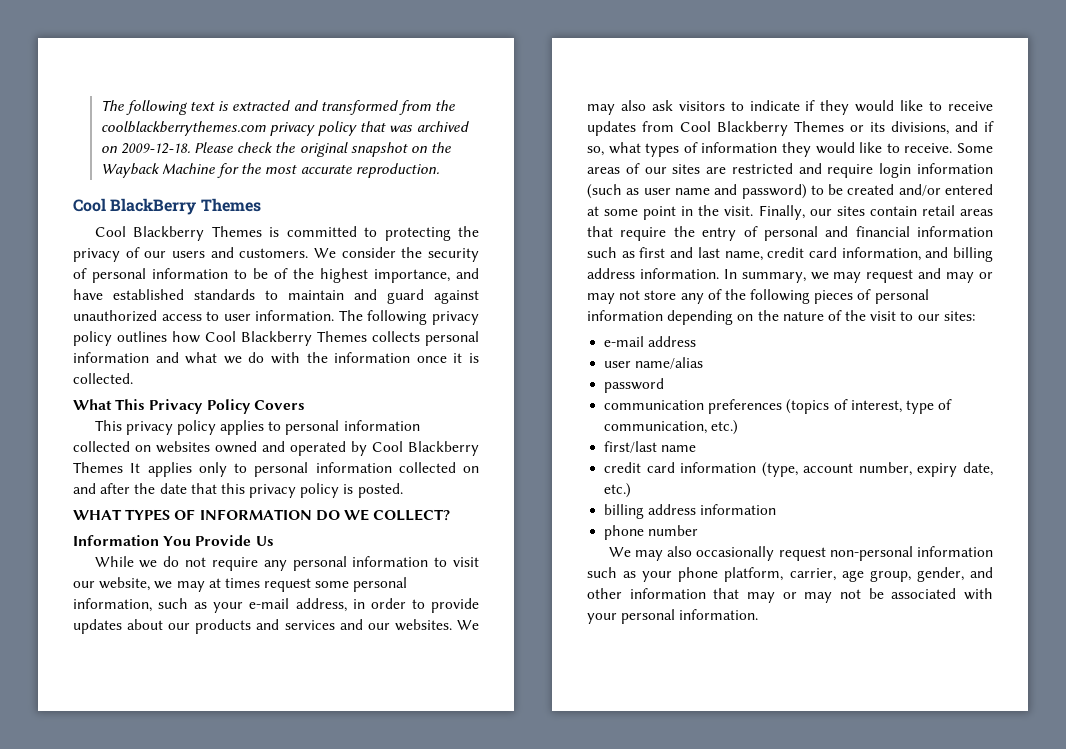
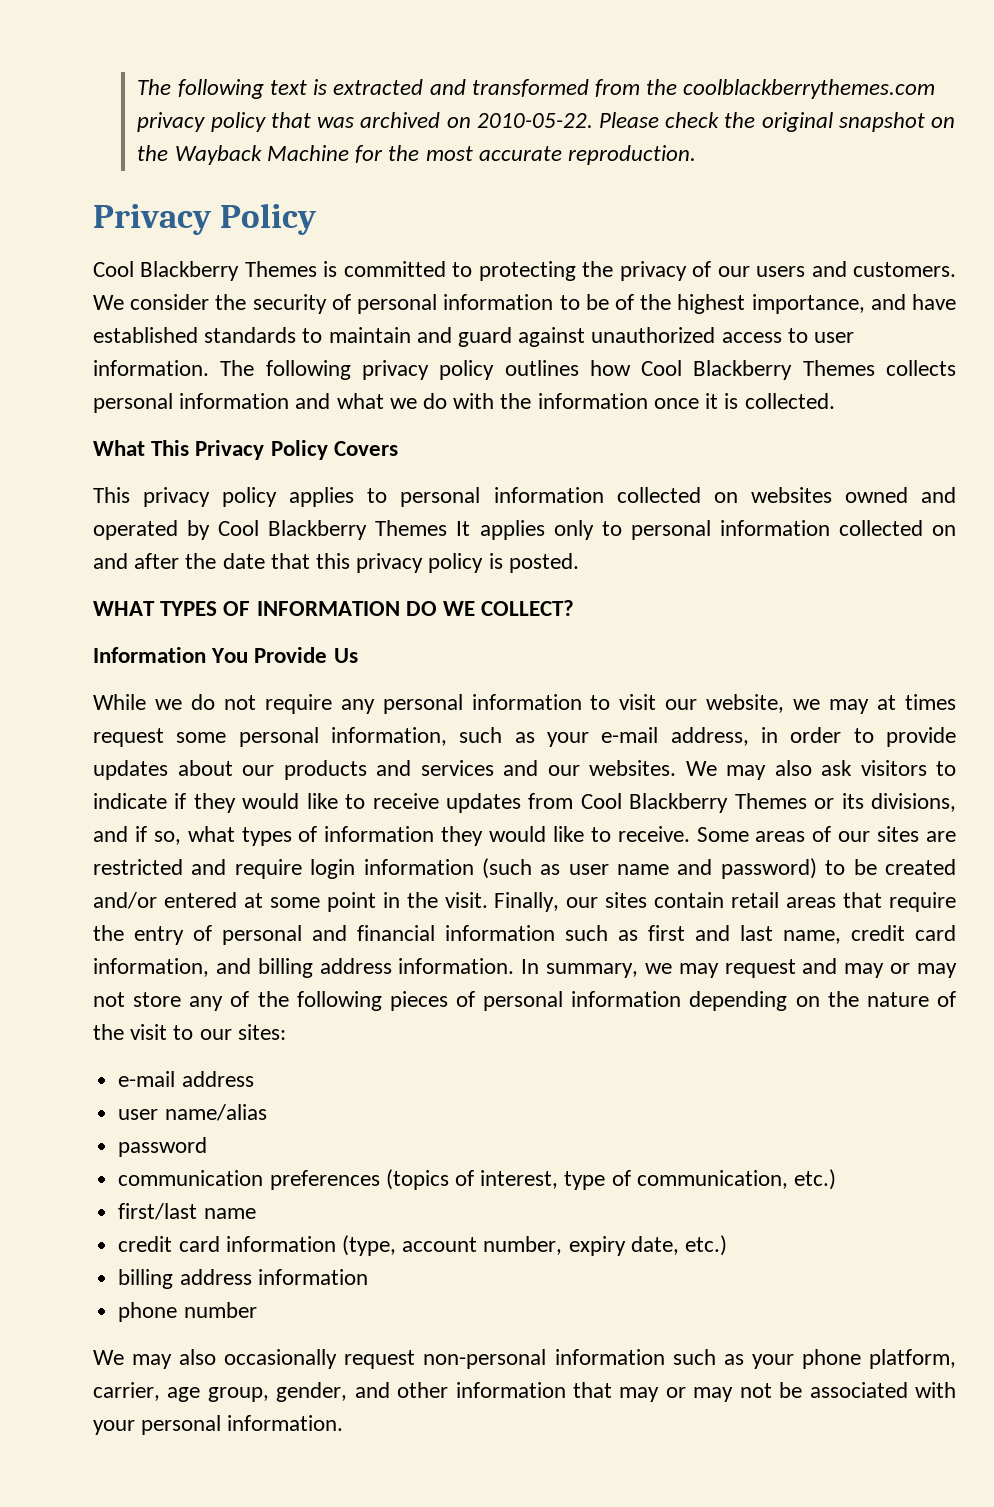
- The following text is extracted and transformed from the coolblackberrythemes.com privacy policy that was archived on 2009-12-18.
+ The following text is extracted and transformed from the coolblackberrythemes.com privacy policy that was archived on 2010-05-22.
  Please check the original snapshot on the Wayback Machine for the most accurate reproduction.
- Cool BlackBerry Themes
+ Privacy Policy

